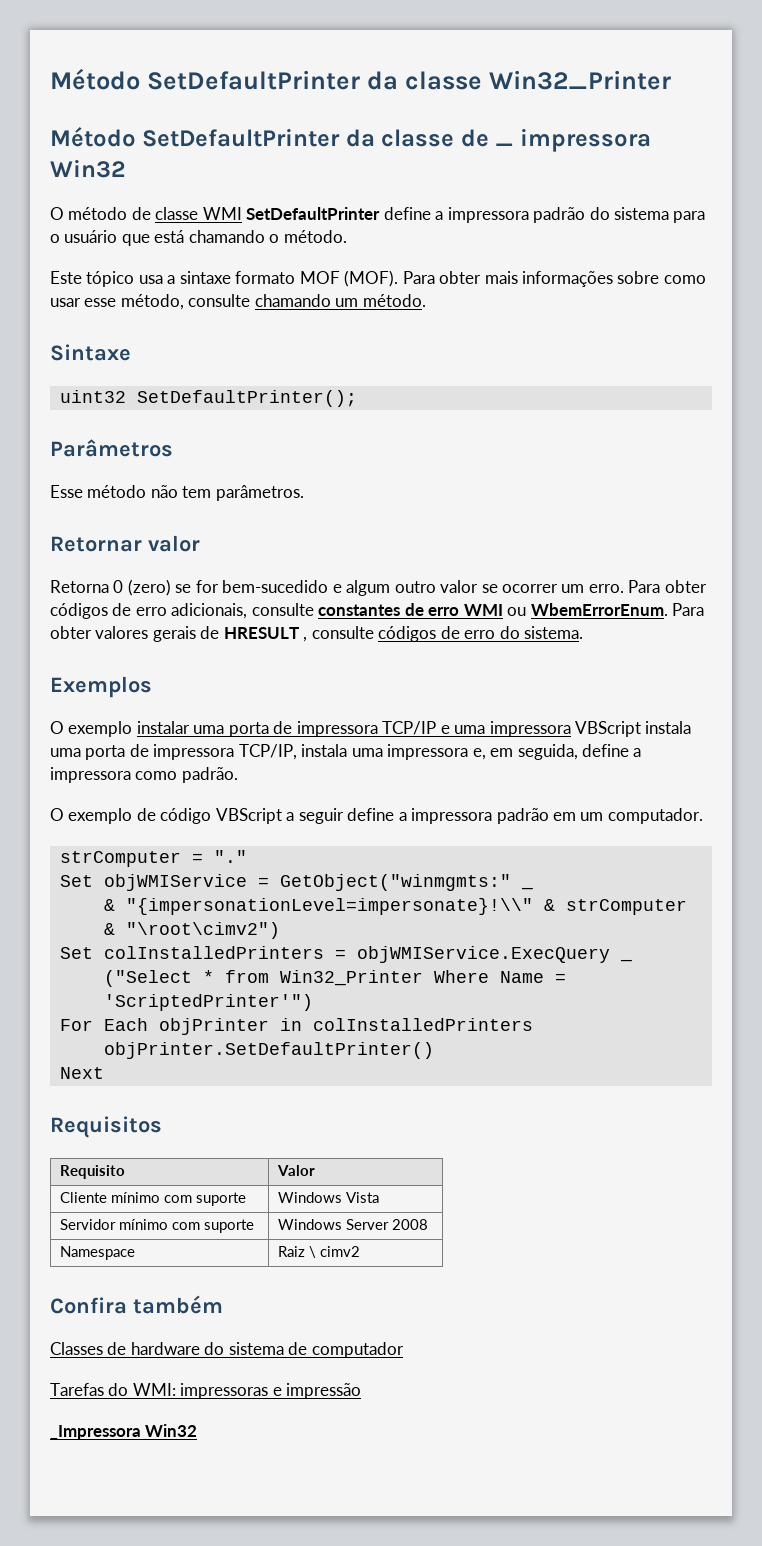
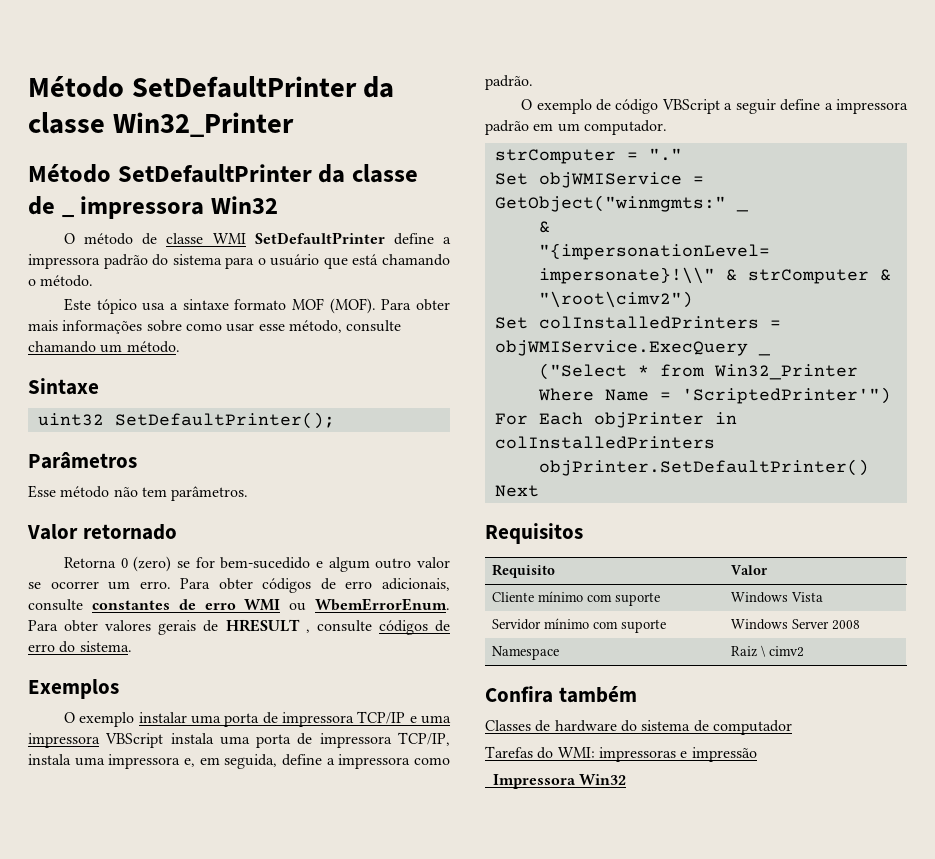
- Retornar valor
+ Valor retornado

